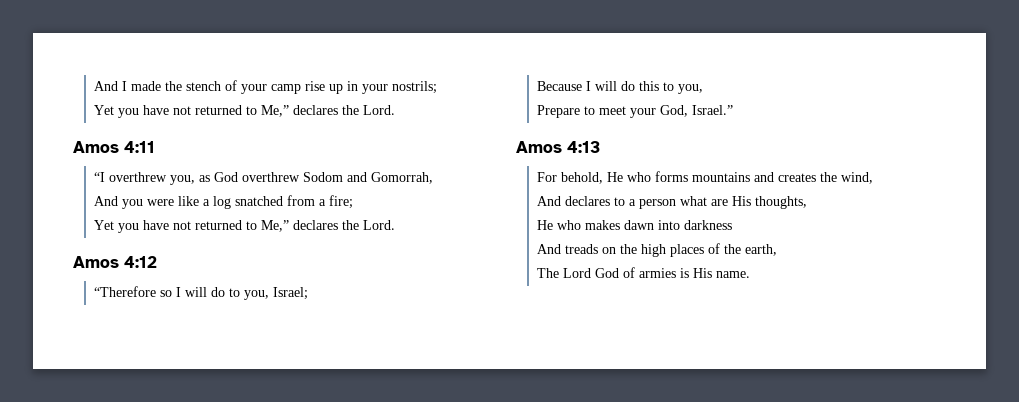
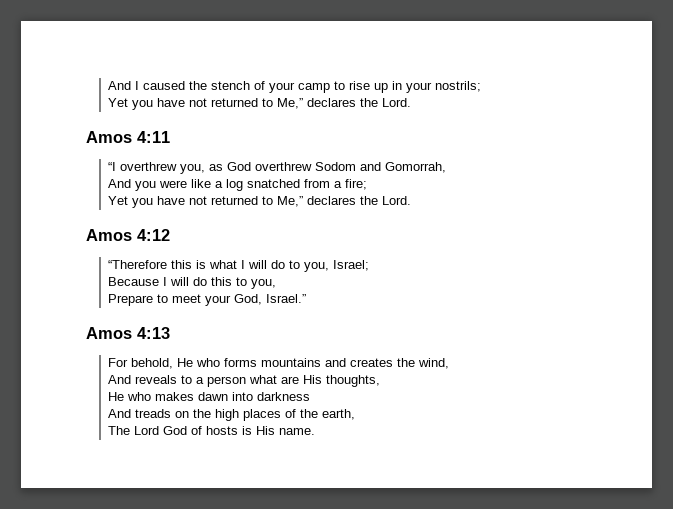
- And I made the stench of your camp rise up in your nostrils;
+ And I caused the stench of your camp to rise up in your nostrils;
- “Therefore so I will do to you, Israel;
+ “Therefore this is what I will do to you, Israel;
- And declares to a person what are His thoughts,
+ And reveals to a person what are His thoughts,
- The Lord God of armies is His name.
+ The Lord God of hosts is His name.

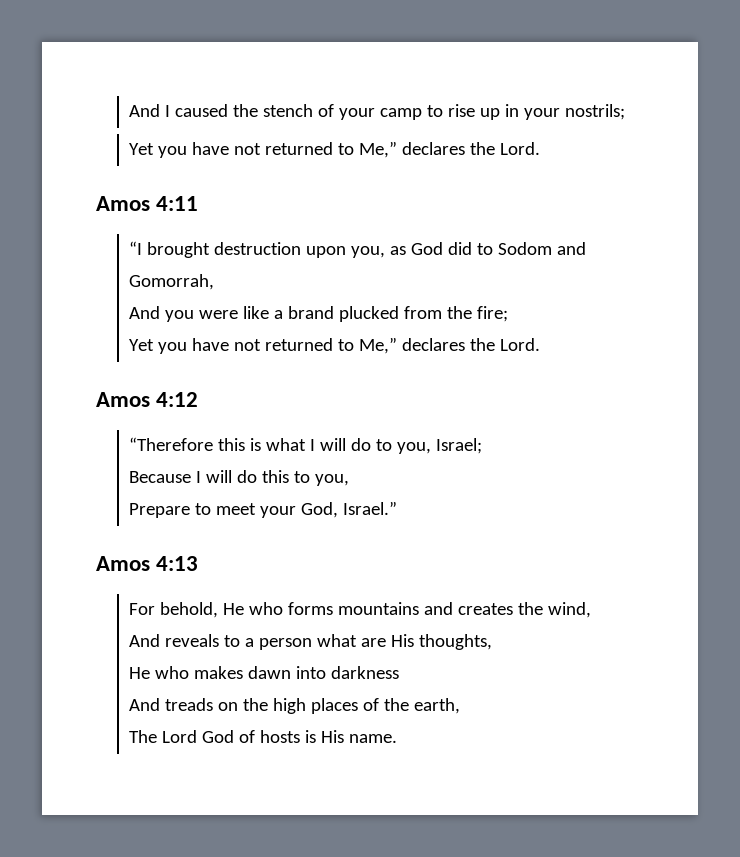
- “I overthrew you, as God overthrew Sodom and Gomorrah,
+ “I brought destruction upon you, as God did to Sodom and Gomorrah,
- And you were like a log snatched from a fire;
+ And you were like a brand plucked from the fire;

